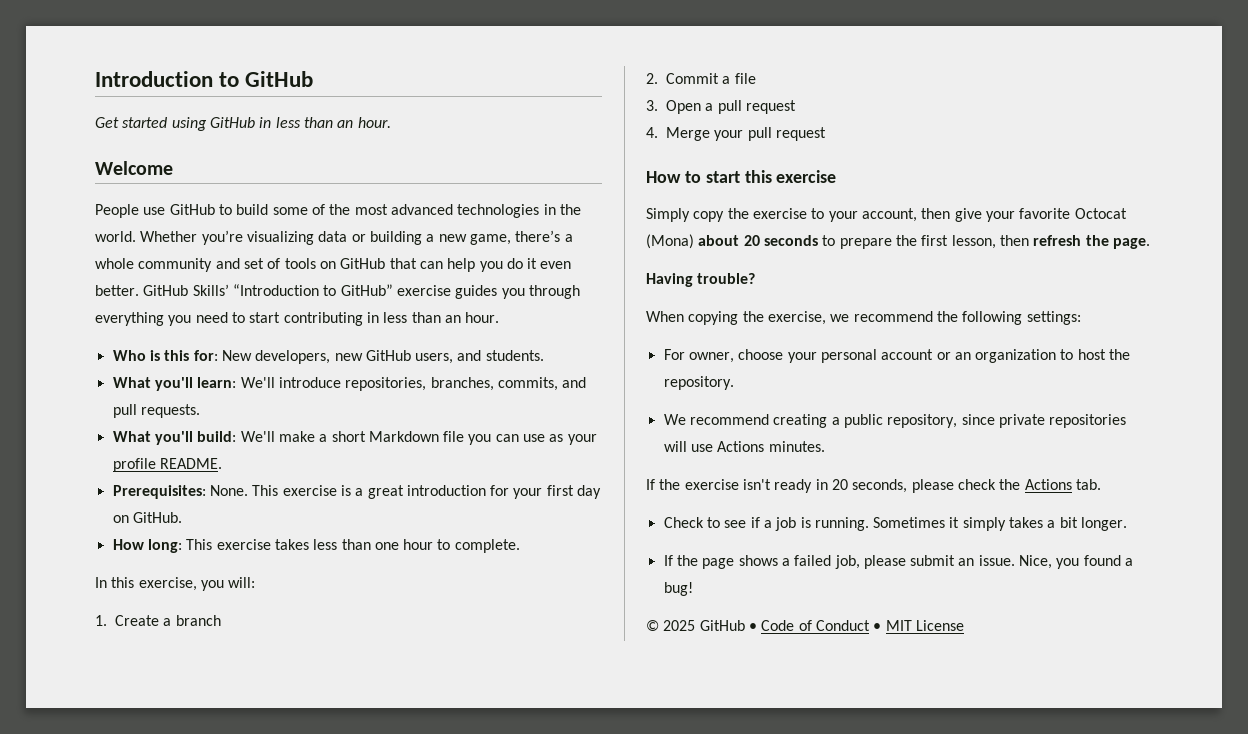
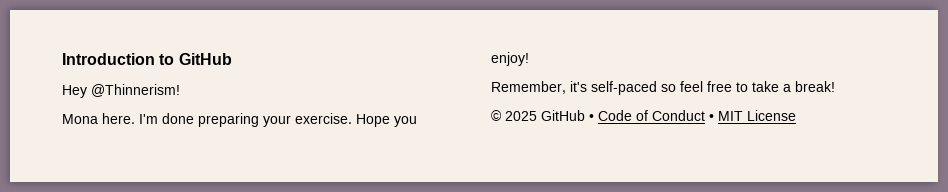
- Get started using GitHub in less than an hour.
- Welcome
- People use GitHub to build some of the most advanced technologies in the world. Whether you’re visualizing data or building a new game, there’s a whole community and set of tools on GitHub that can help you do it even better. GitHub Skills’ “Introduction to GitHub” exercise guides you through everything you need to start contributing in less than an hour.
- Who is this for: New developers, new GitHub users, and students.
- What you'll learn: We'll introduce repositories, branches, commits, and pull requests.
- What you'll build: We'll make a short Markdown file you can use as your profile README.
- Prerequisites: None. This exercise is a great introduction for your first day on GitHub.
- How long: This exercise takes less than one hour to complete.
- In this exercise, you will:
- 1. Create a branch
- 2. Commit a file
- 3. Open a pull request
- 4. Merge your pull request
- How to start this exercise
- Simply copy the exercise to your account, then give your favorite Octocat (Mona) about 20 seconds to prepare the first lesson, then refresh the page.
- Having trouble?
- When copying the exercise, we recommend the following settings:
- For owner, choose your personal account or an organization to host the repository.
- We recommend creating a public repository, since private repositories will use Actions minutes.
- If the exercise isn't ready in 20 seconds, please check the Actions tab.
- Check to see if a job is running. Sometimes it simply takes a bit longer.
- If the page shows a failed job, please submit an issue. Nice, you found a bug!
+ Hey @Thinnerism!
+ Mona here. I'm done preparing your exercise. Hope you enjoy!
+ Remember, it's self-paced so feel free to take a break!

